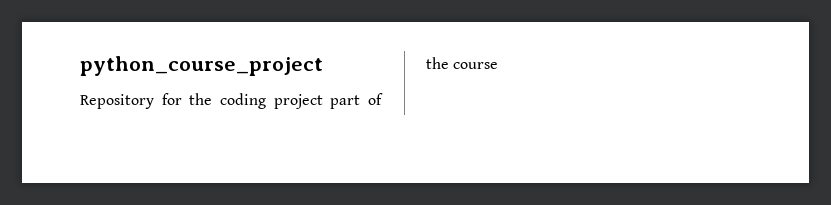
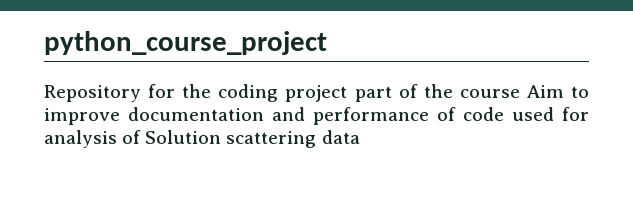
- Repository for the coding project part of the course
+ Repository for the coding project part of the course Aim to improve documentation and performance of code used for analysis of Solution scattering data

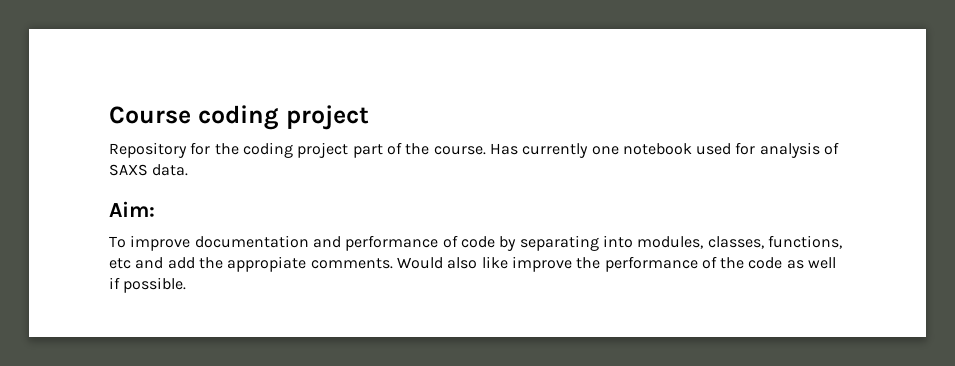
- python_course_project
+ Course coding project
- Repository for the coding project part of the course Aim to improve documentation and performance of code used for analysis of Solution scattering data
+ Repository for the coding project part of the course. Has currently one notebook used for analysis of SAXS data.
+ Aim:
+ To improve documentation and performance of code by separating into modules, classes, functions, etc and add the appropiate comments. Would also like improve the performance of the code as well if possible.

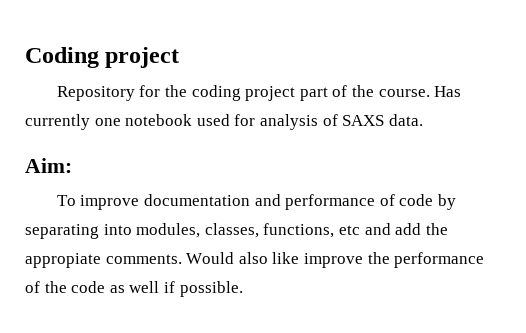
- Course coding project
+ Coding project

